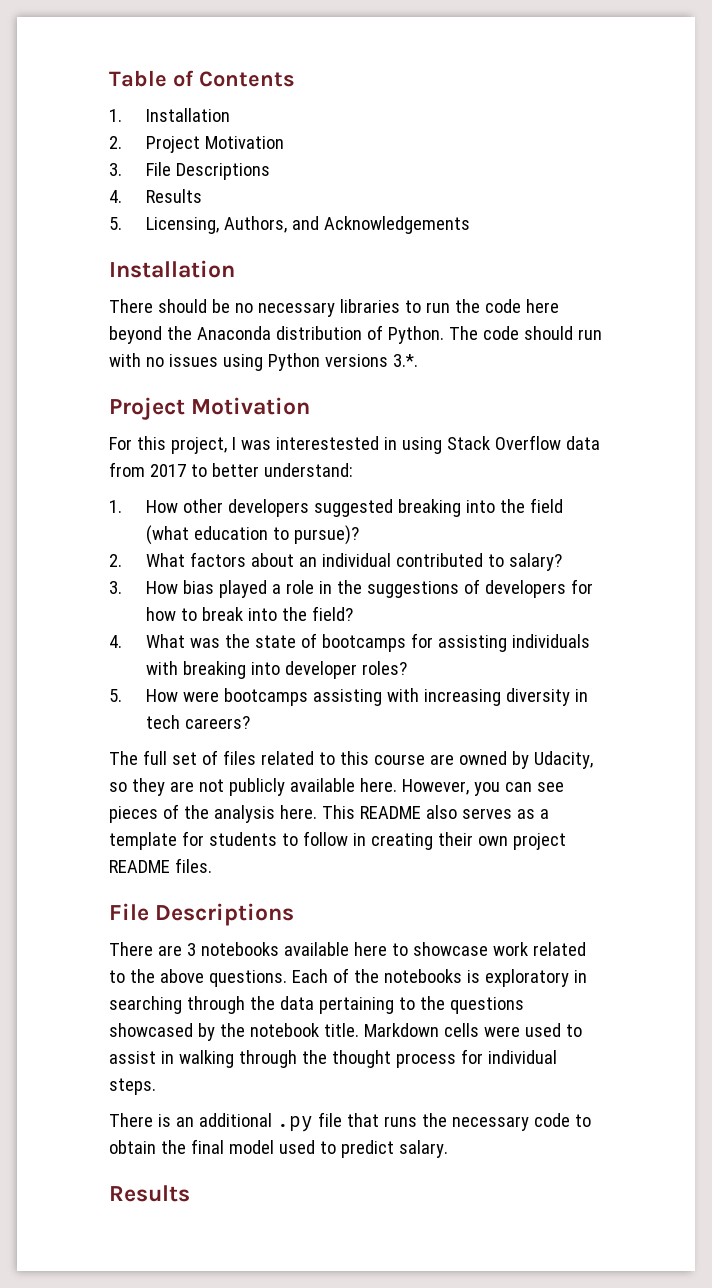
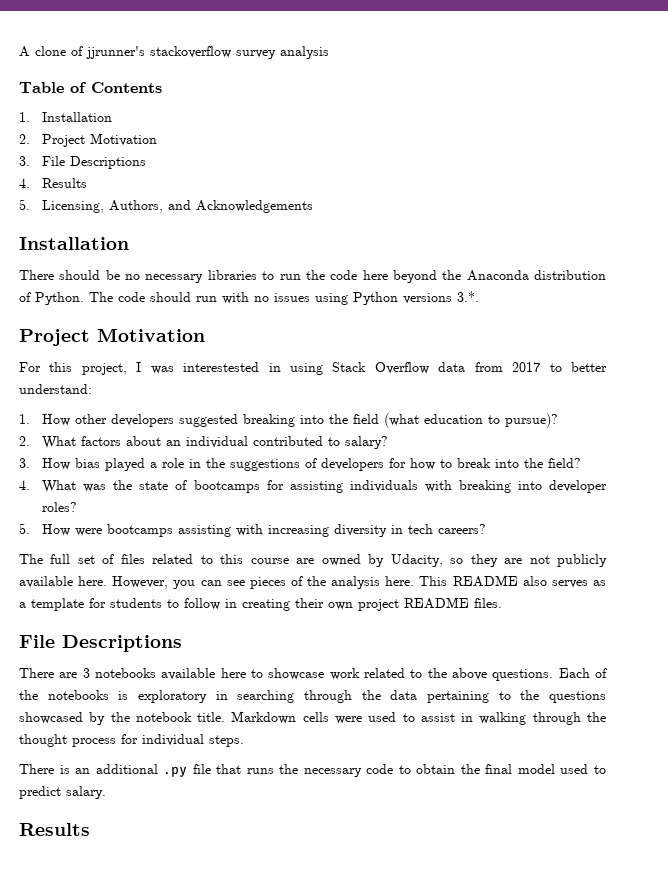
+ A clone of jjrunner's stackoverflow survey analysis

